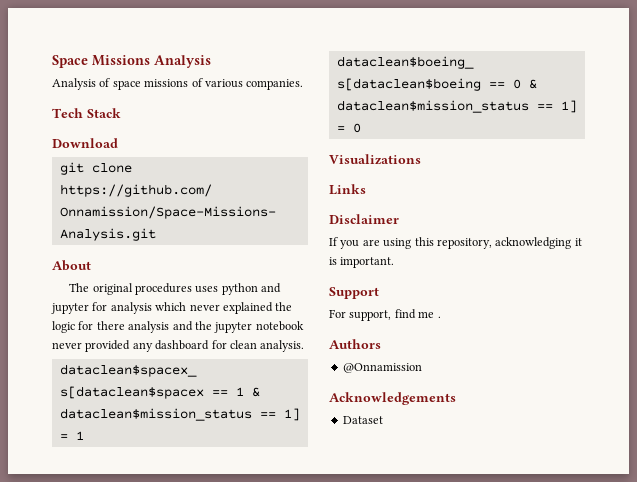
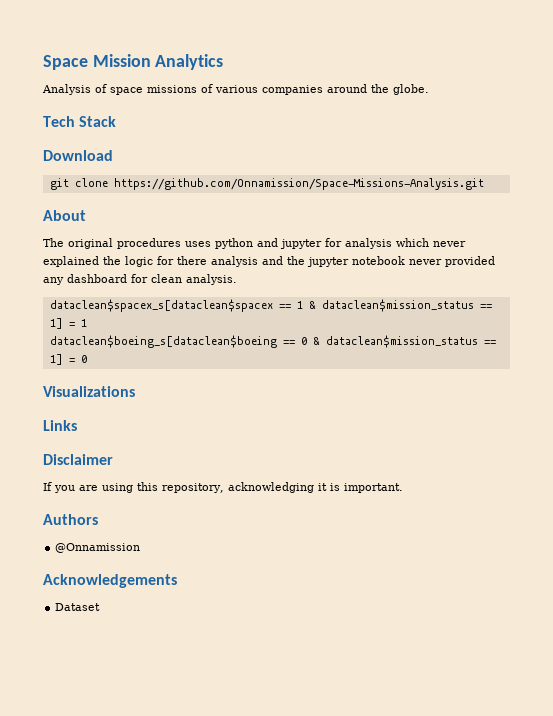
- Space Missions Analysis
+ Space Mission Analytics
- Analysis of space missions of various companies.
+ Analysis of space missions of various companies around the globe.
- Support
- For support, find me .

